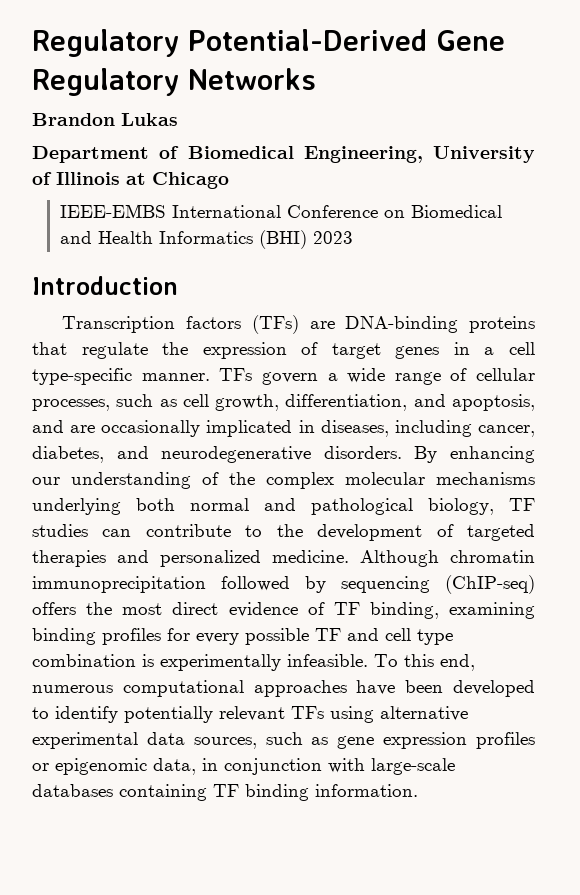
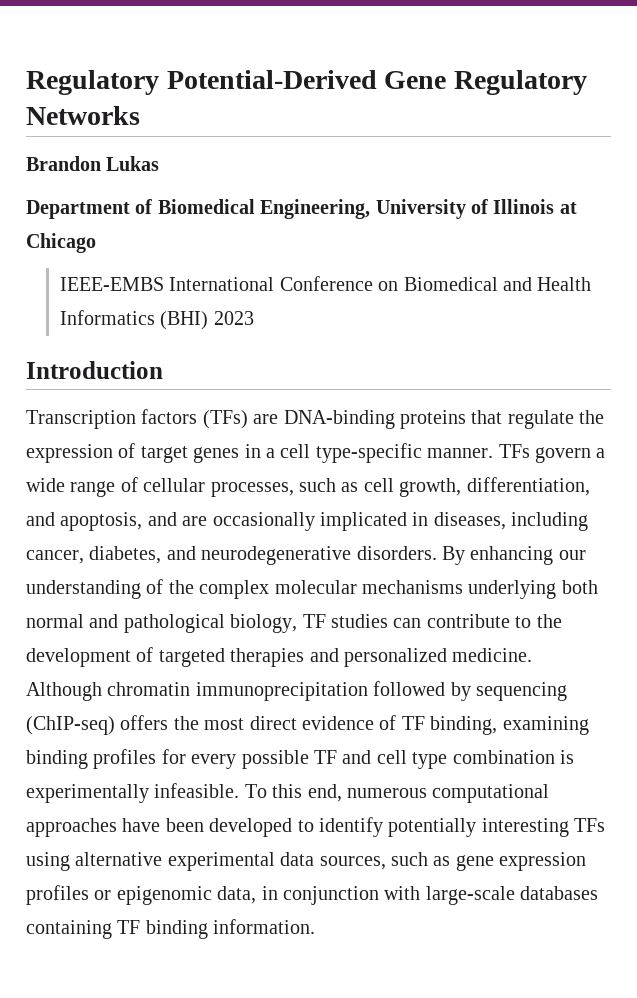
- To this end, numerous computational approaches have been developed to identify potentially relevant TFs using alternative experimental data sources, such as gene expression profiles or epigenomic data, in conjunction with large-scale databases containing TF binding information.
+ To this end, numerous computational approaches have been developed to identify potentially interesting TFs using alternative experimental data sources, such as gene expression profiles or epigenomic data, in conjunction with large-scale databases containing TF binding information.

